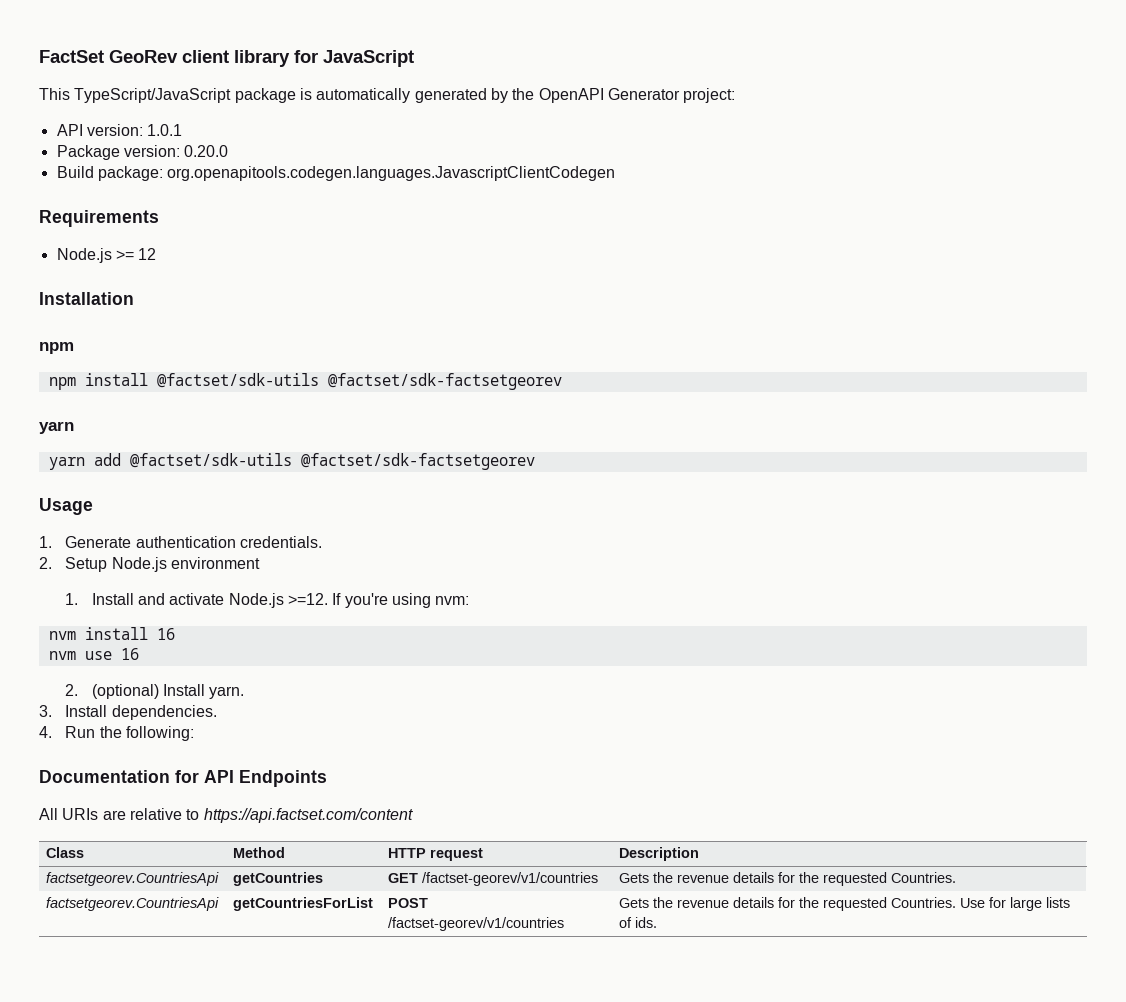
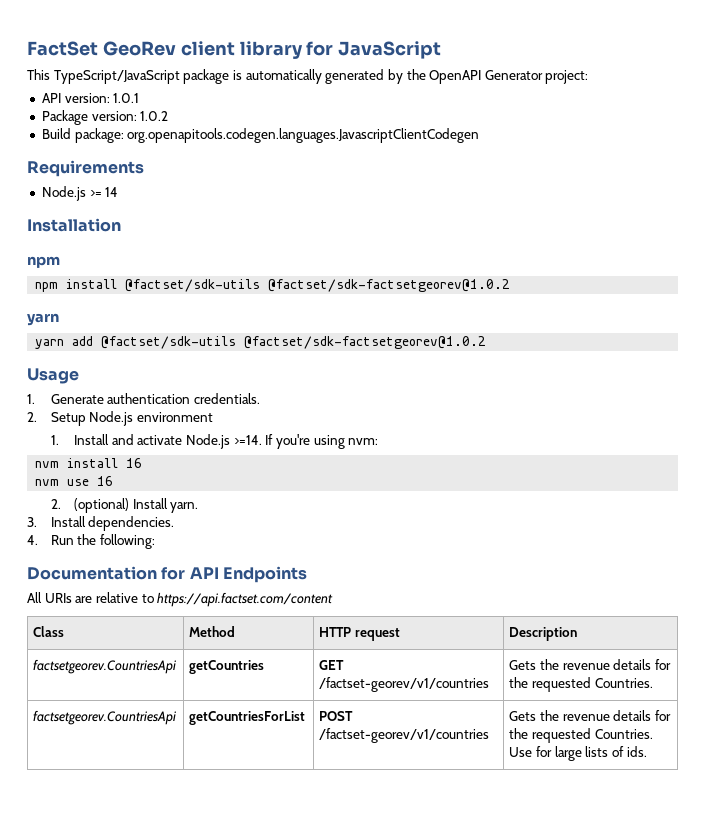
- Package version: 0.20.0
+ Package version: 1.0.2
- Node.js >= 12
+ Node.js >= 14
- npm install @factset/sdk-utils @factset/sdk-factsetgeorev
+ npm install @factset/sdk-utils @factset/sdk-factsetgeorev@1.0.2
- yarn add @factset/sdk-utils @factset/sdk-factsetgeorev
+ yarn add @factset/sdk-utils @factset/sdk-factsetgeorev@1.0.2
- 1. Install and activate Node.js >=12.
+ 1. Install and activate Node.js >=14.

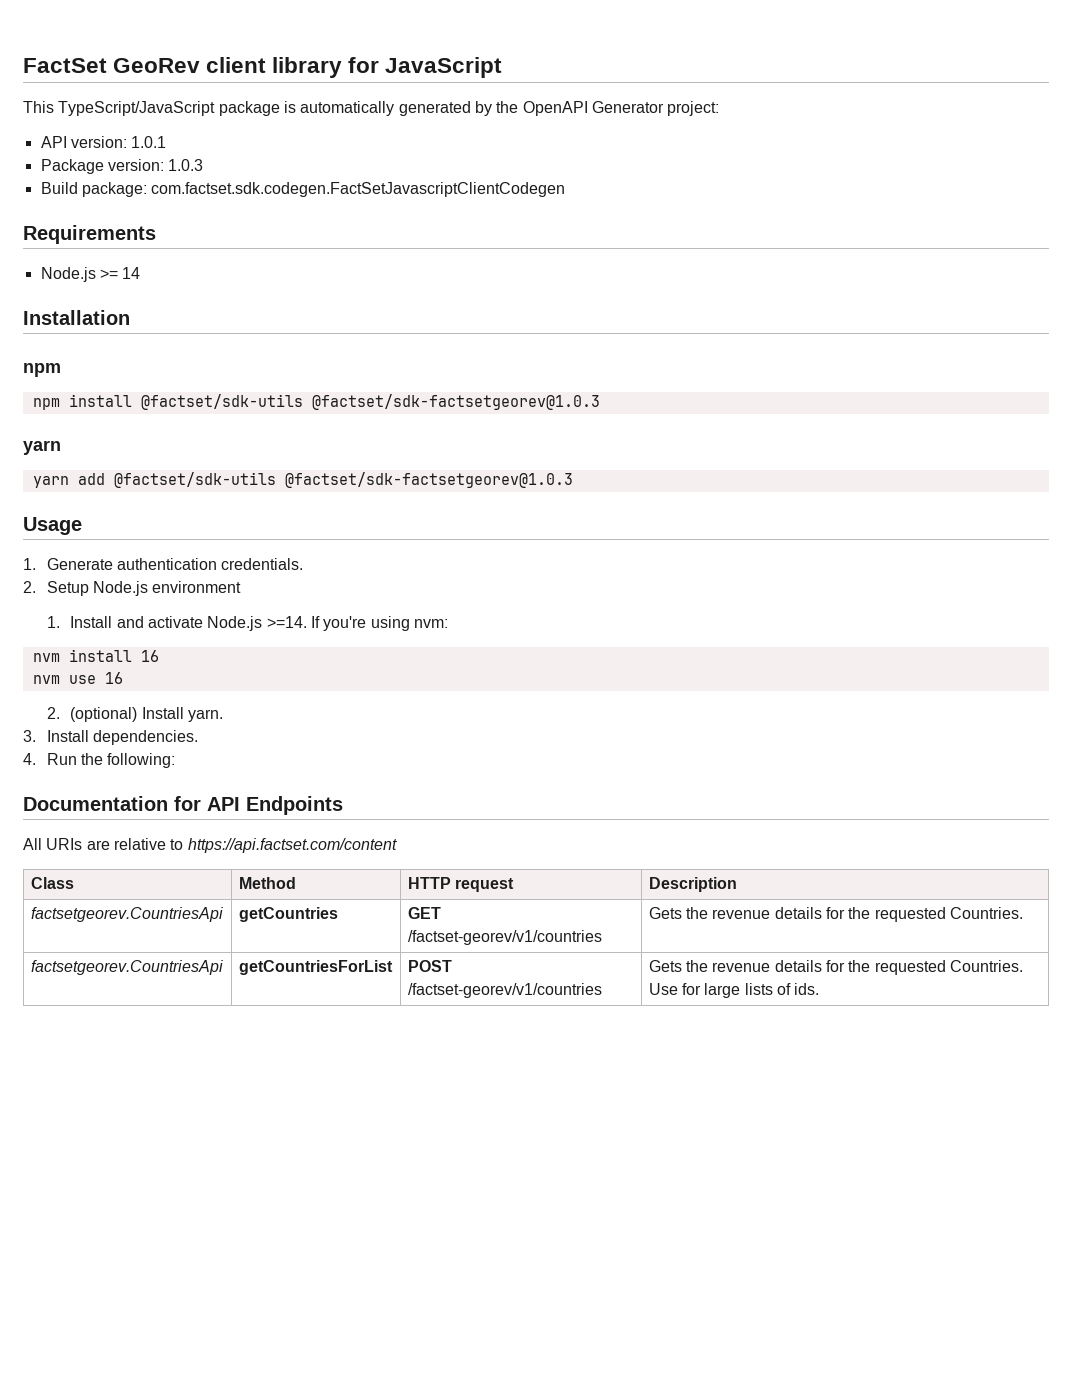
- Package version: 1.0.2
+ Package version: 1.0.3
- Build package: org.openapitools.codegen.languages.JavascriptClientCodegen
+ Build package: com.factset.sdk.codegen.FactSetJavascriptClientCodegen
- npm install @factset/sdk-utils @factset/sdk-factsetgeorev@1.0.2
+ npm install @factset/sdk-utils @factset/sdk-factsetgeorev@1.0.3
- yarn add @factset/sdk-utils @factset/sdk-factsetgeorev@1.0.2
+ yarn add @factset/sdk-utils @factset/sdk-factsetgeorev@1.0.3

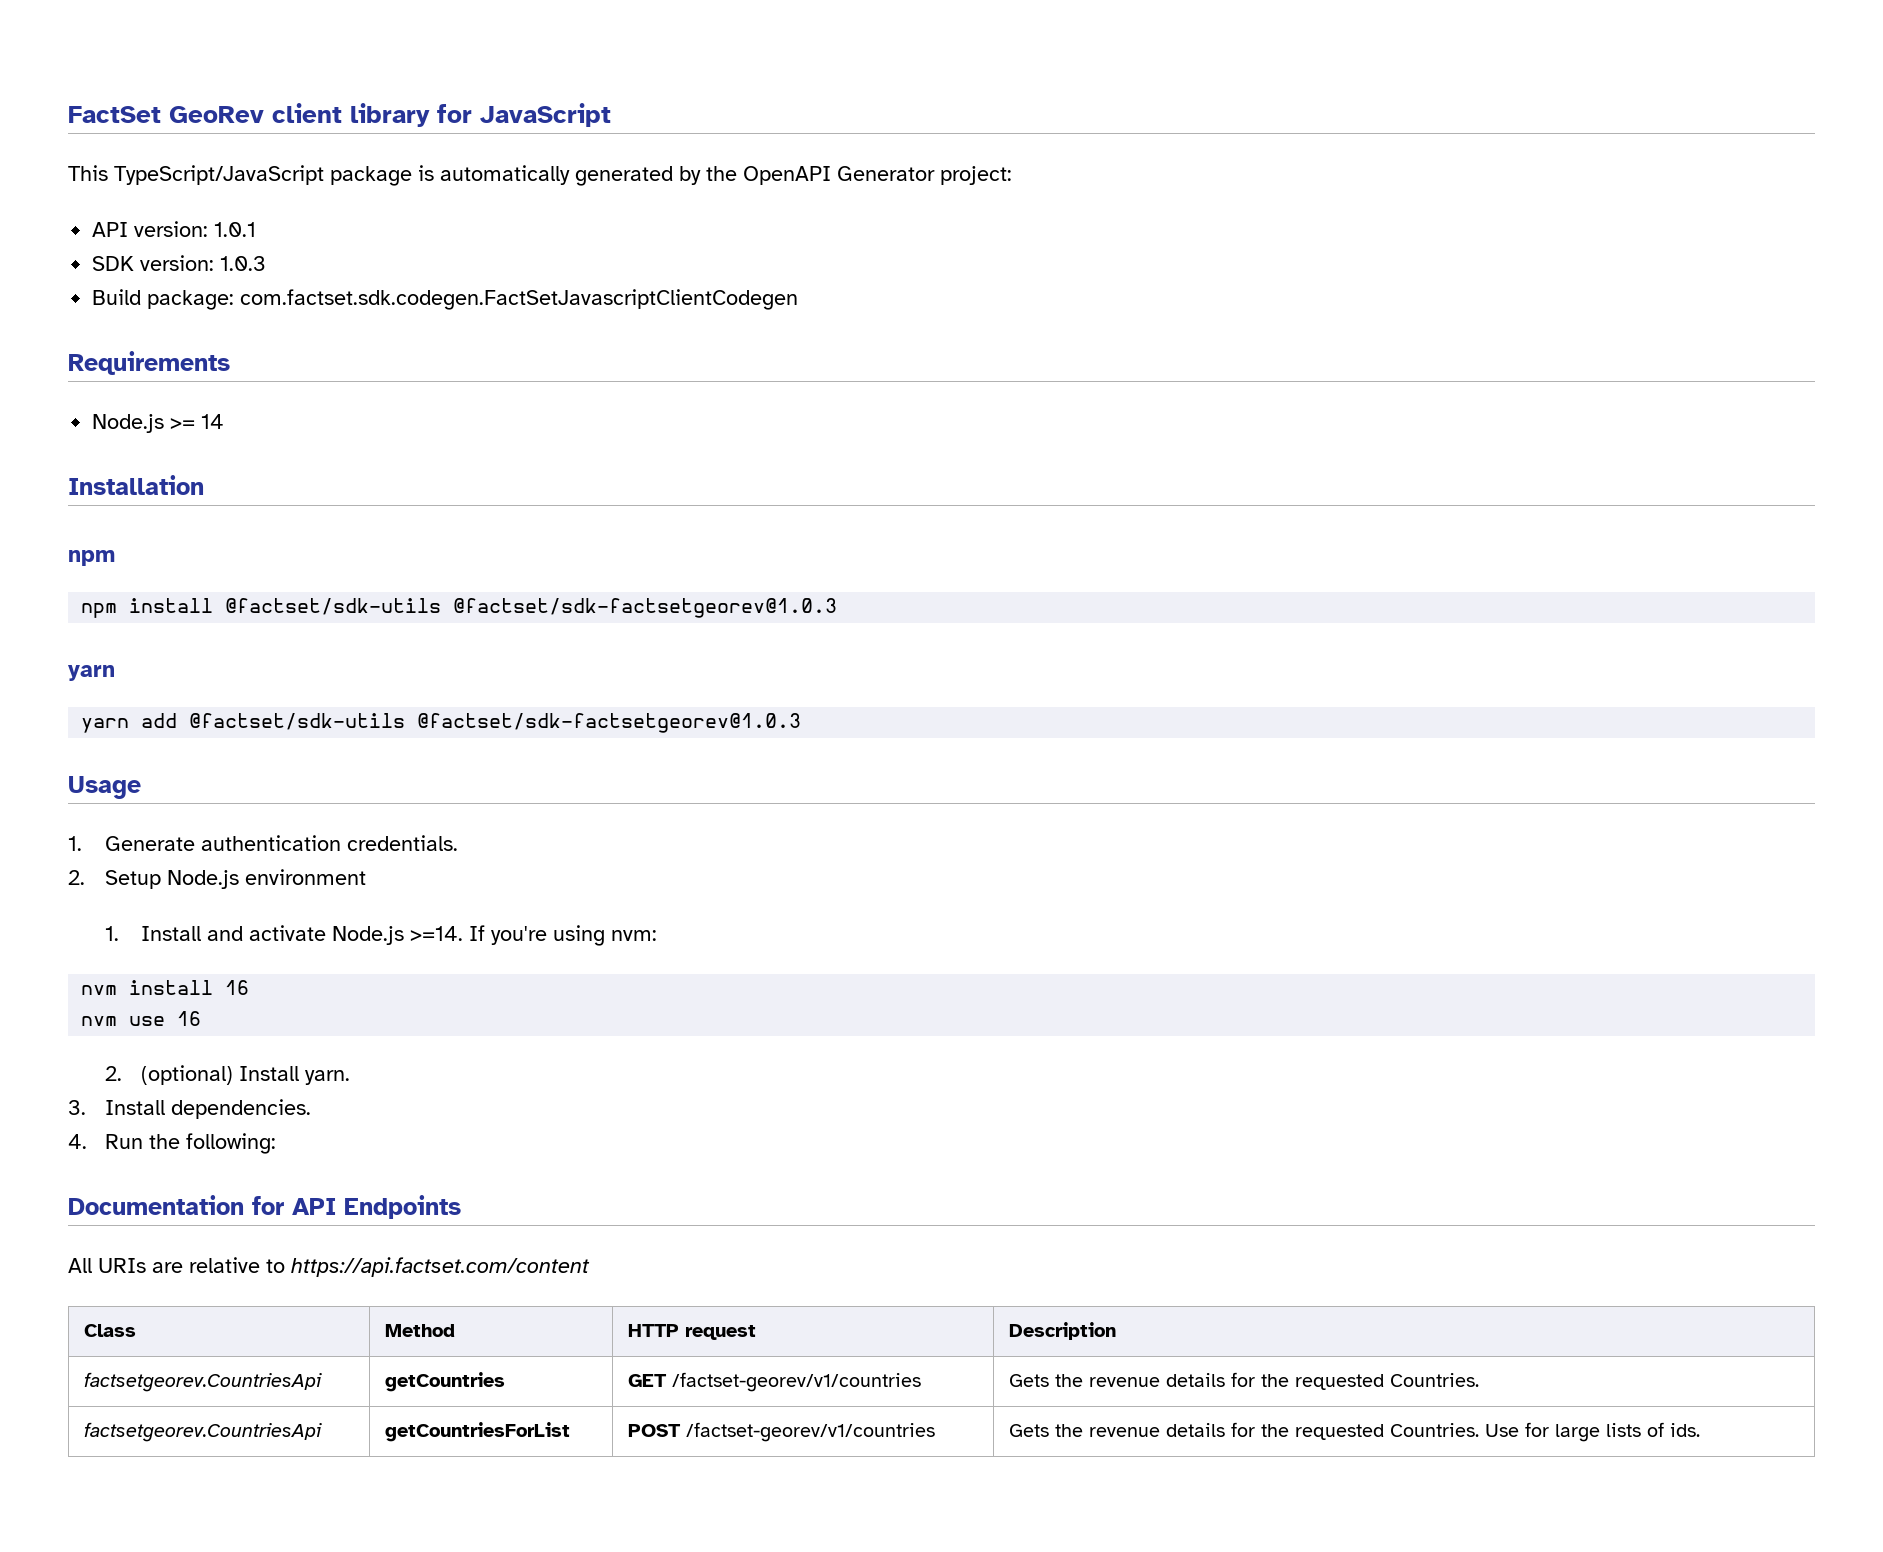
- Package version: 1.0.3
+ SDK version: 1.0.3

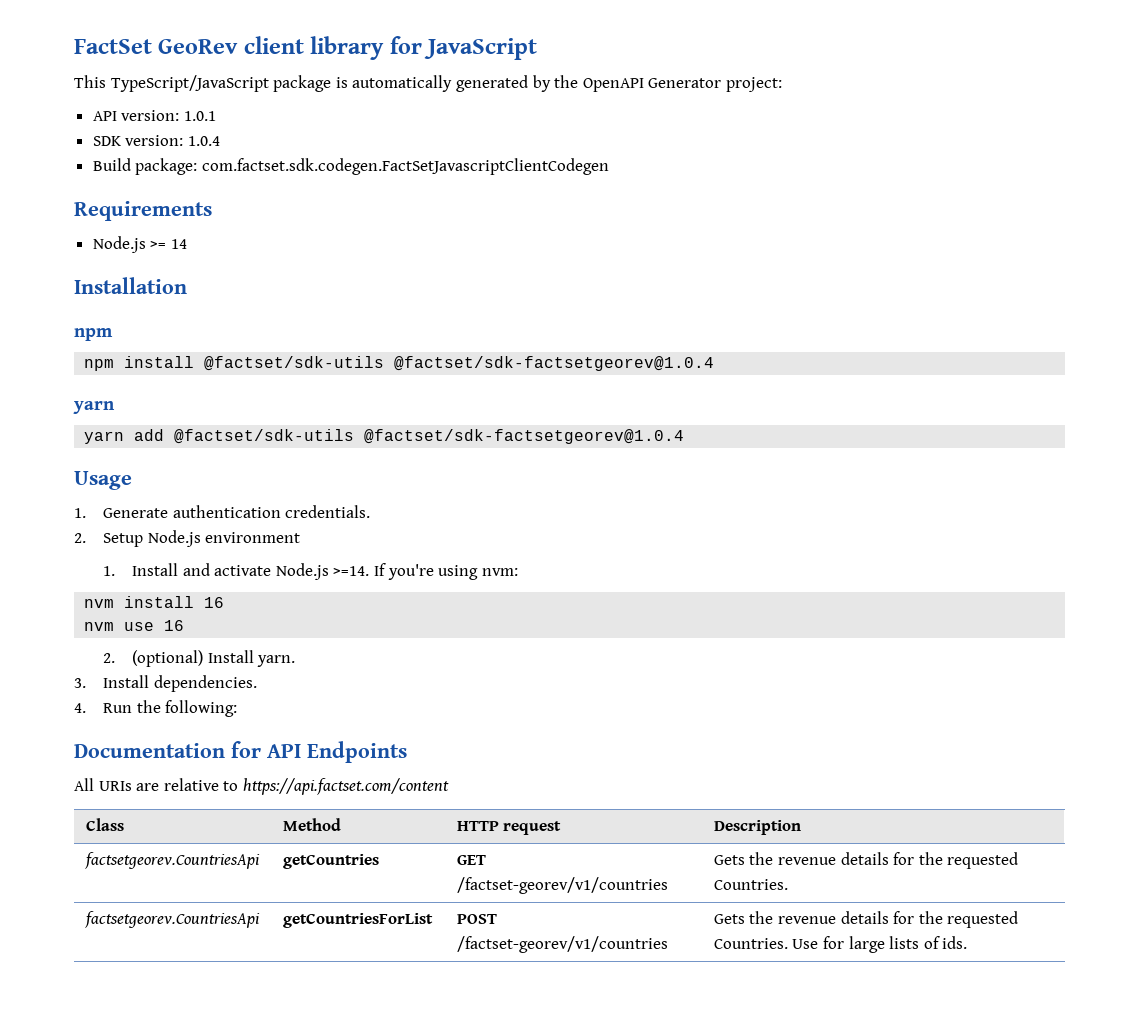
- SDK version: 1.0.3
+ SDK version: 1.0.4
- npm install @factset/sdk-utils @factset/sdk-factsetgeorev@1.0.3
+ npm install @factset/sdk-utils @factset/sdk-factsetgeorev@1.0.4
- yarn add @factset/sdk-utils @factset/sdk-factsetgeorev@1.0.3
+ yarn add @factset/sdk-utils @factset/sdk-factsetgeorev@1.0.4

